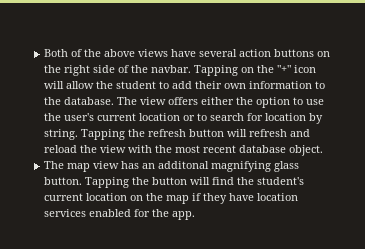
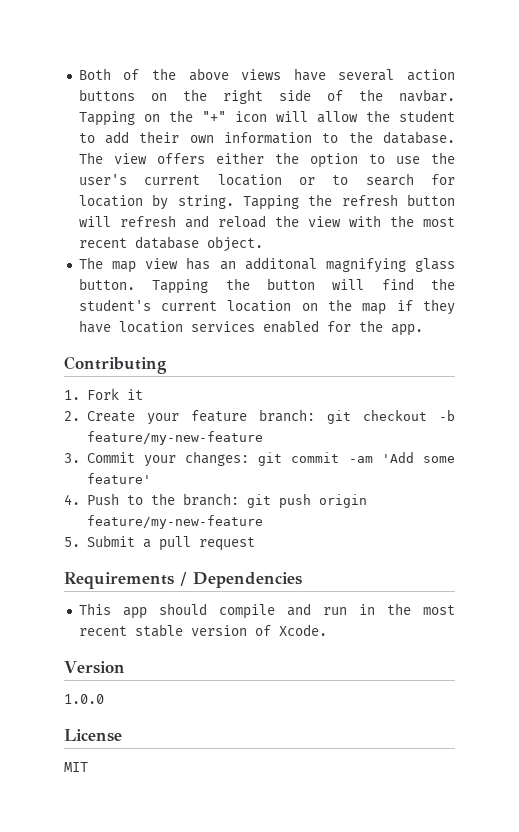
+ Contributing
+ 1. Fork it
+ 2. Create your feature branch: git checkout -b feature/my-new-feature
+ 3. Commit your changes: git commit -am 'Add some feature'
+ 4. Push to the branch: git push origin feature/my-new-feature
+ 5. Submit a pull request
+ Requirements / Dependencies
+ This app should compile and run in the most recent stable version of Xcode.
+ Version
+ 1.0.0
+ License
+ MIT

